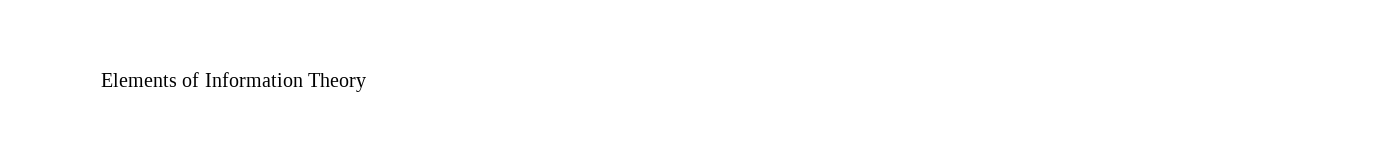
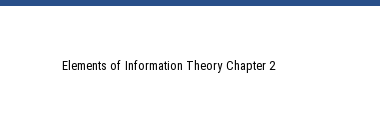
- Elements of Information Theory
+ Elements of Information Theory Chapter 2

